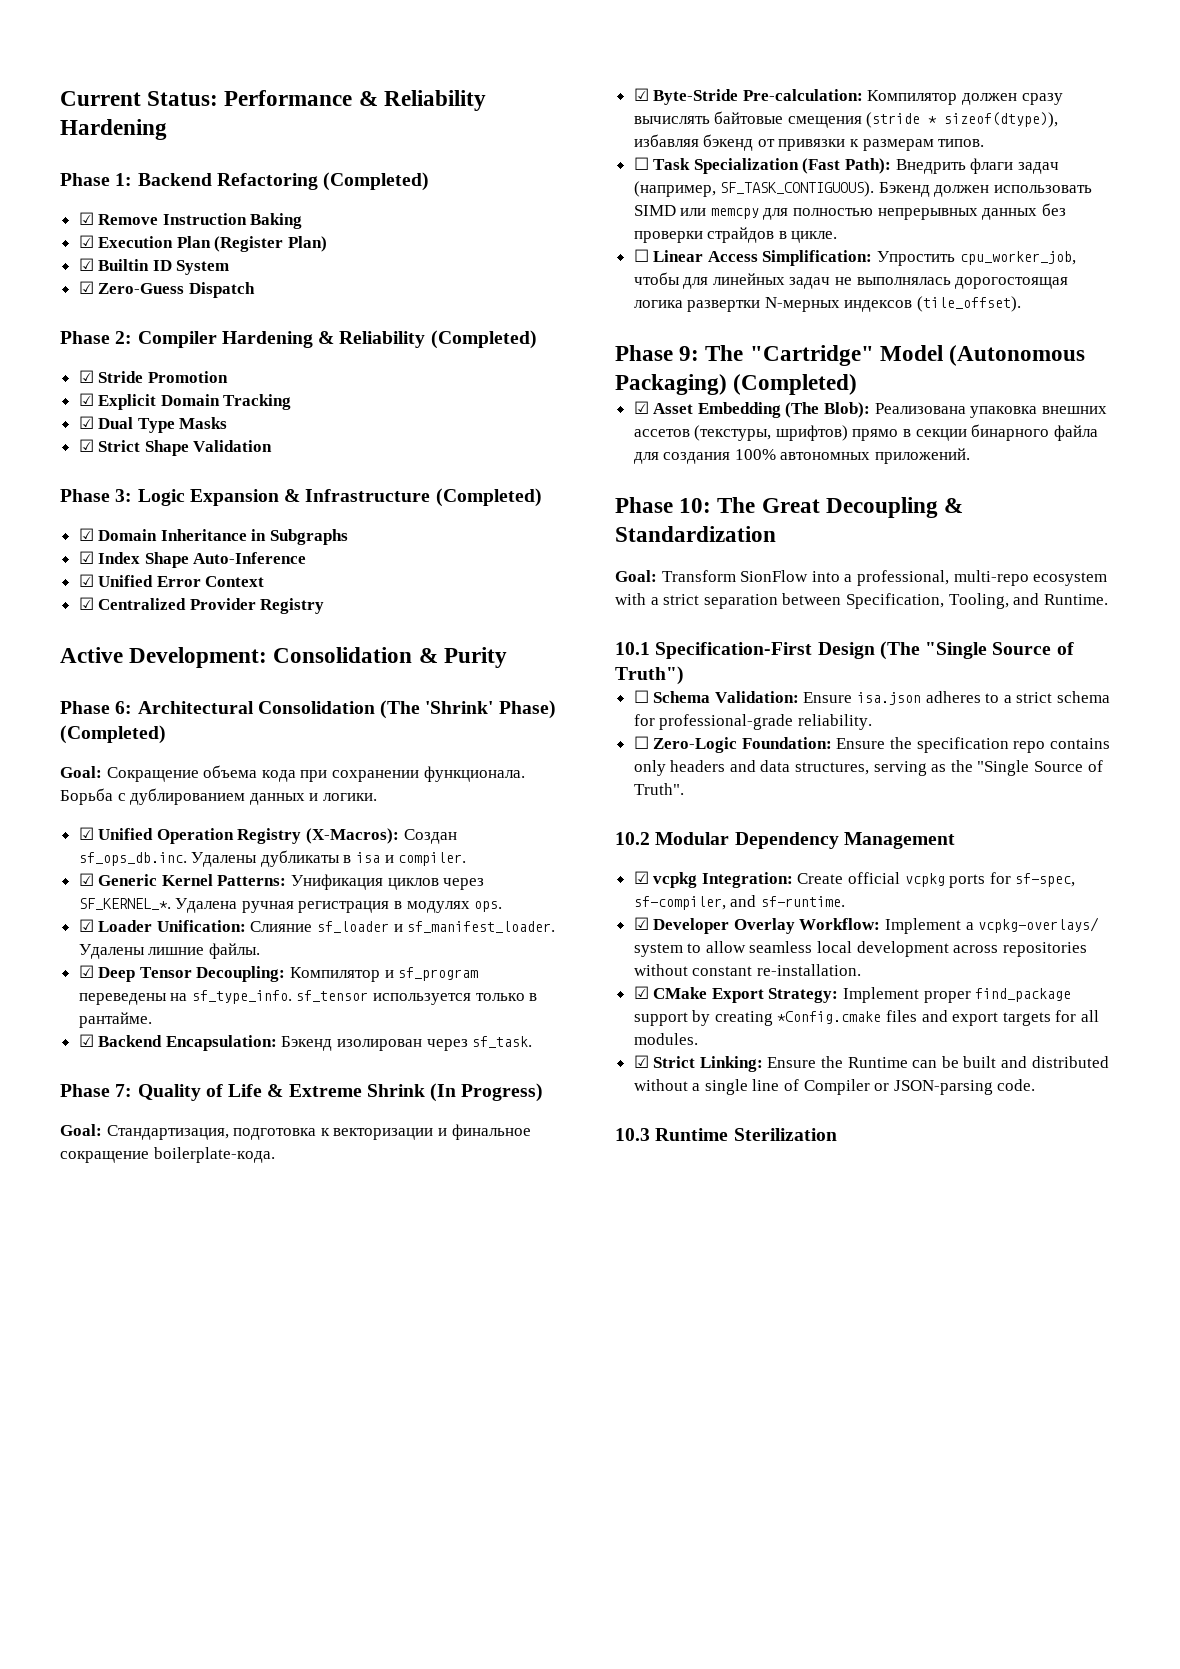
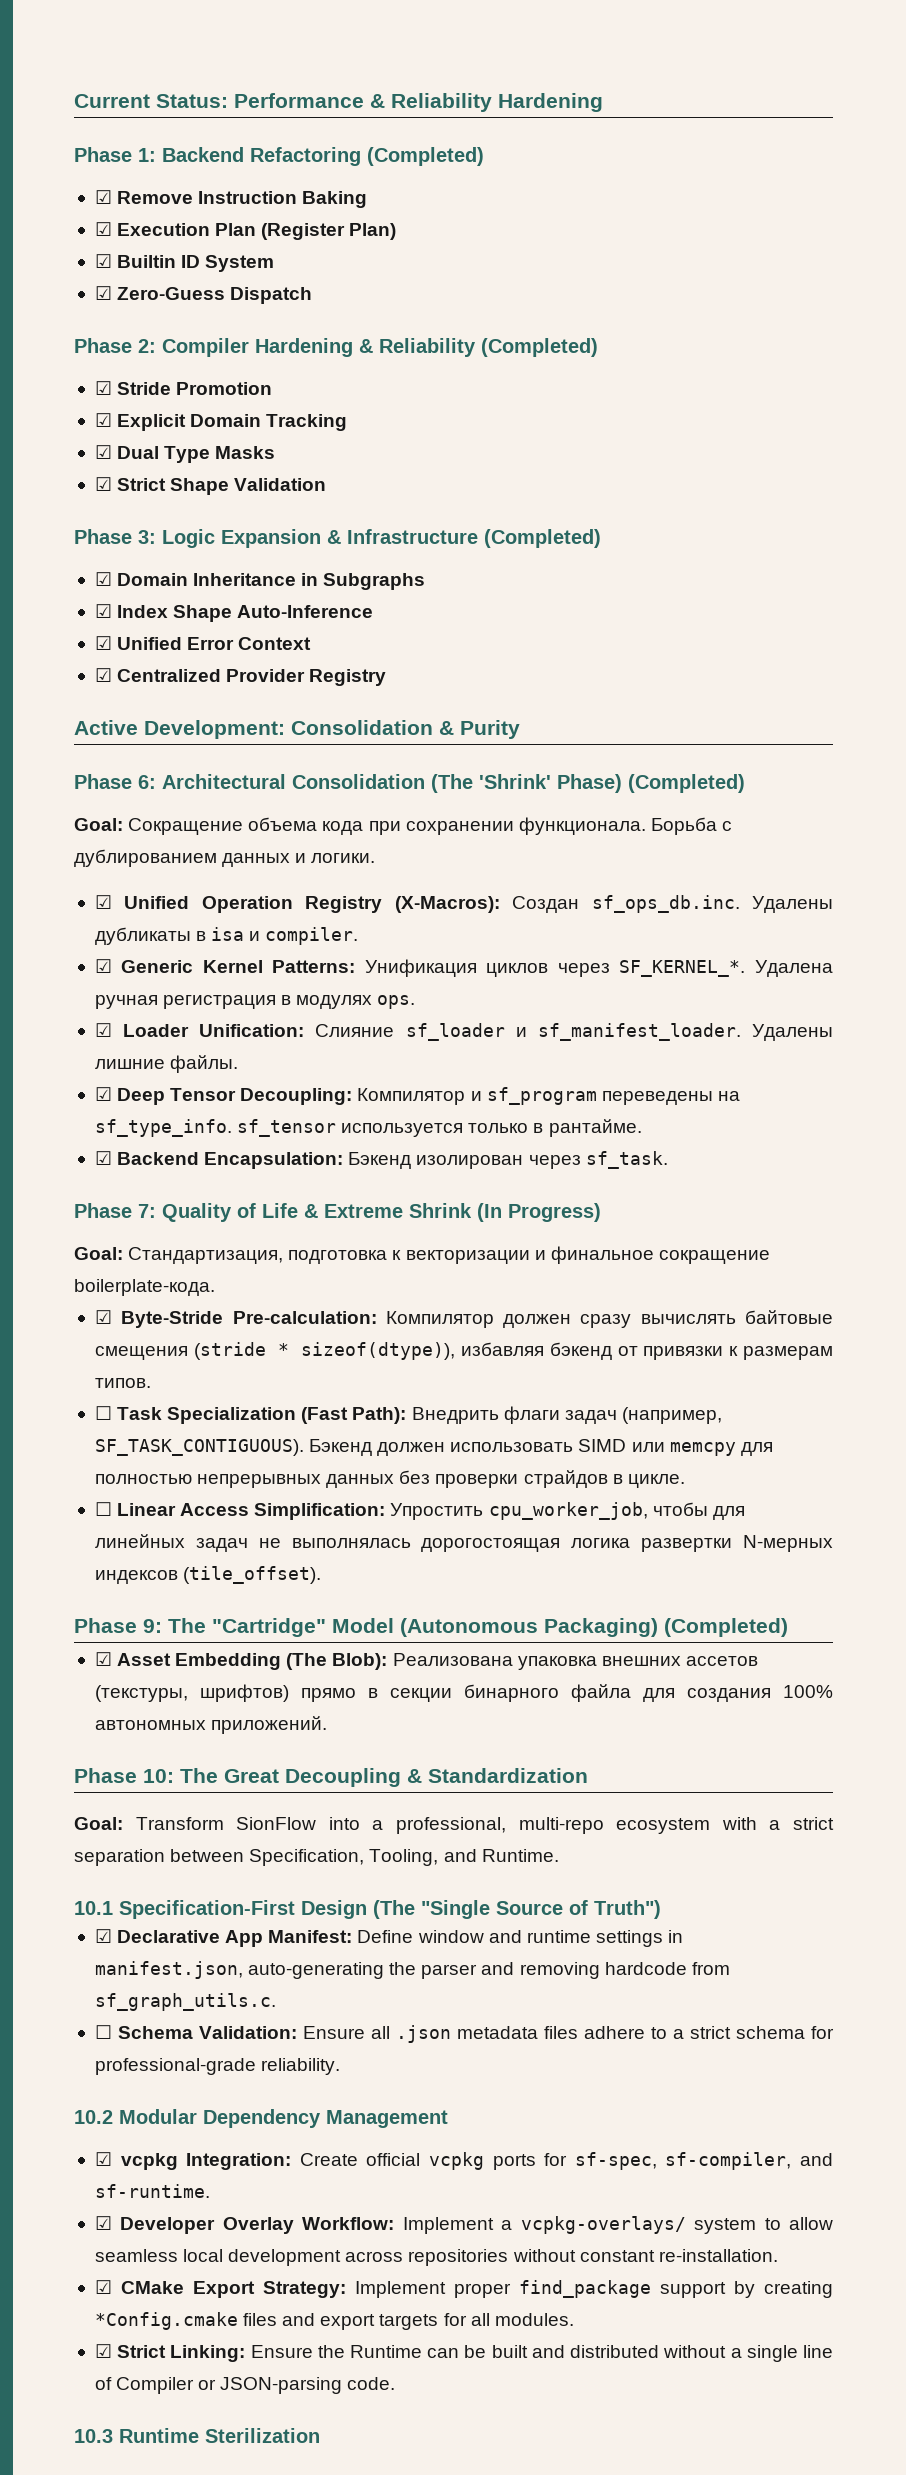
+ ☑ Declarative App Manifest: Define window and runtime settings in manifest.json, auto-generating the parser and removing hardcode from sf_graph_utils.c.
- ☐ Schema Validation: Ensure isa.json adheres to a strict schema for professional-grade reliability.
+ ☐ Schema Validation: Ensure all .json metadata files adhere to a strict schema for professional-grade reliability.
- ☐ Zero-Logic Foundation: Ensure the specification repo contains only headers and data structures, serving as the "Single Source of Truth".

